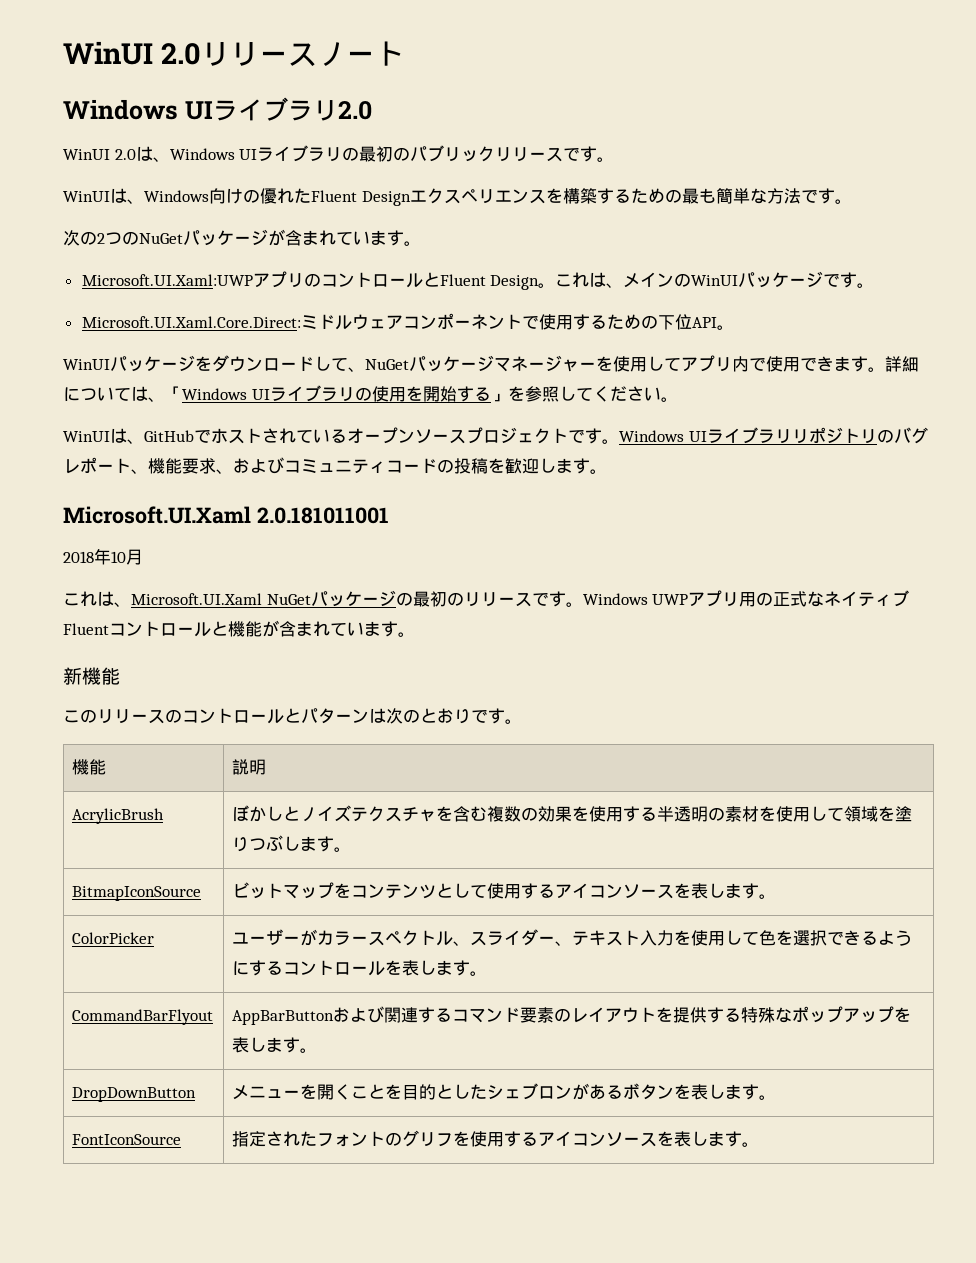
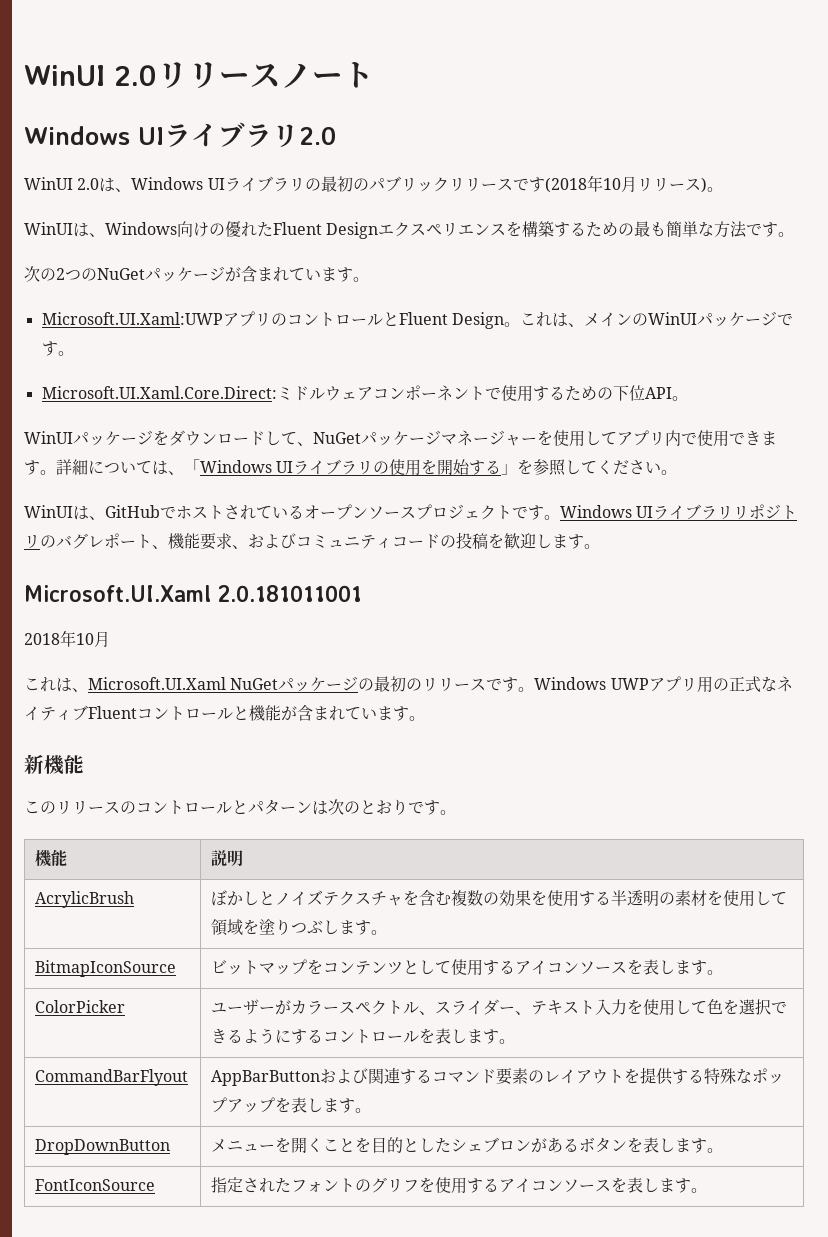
- WinUI 2.0は、Windows UIライブラリの最初のパブリックリリースです。
+ WinUI 2.0は、Windows UIライブラリの最初のパブリックリリースです(2018年10月リリース)。

